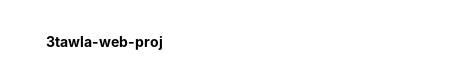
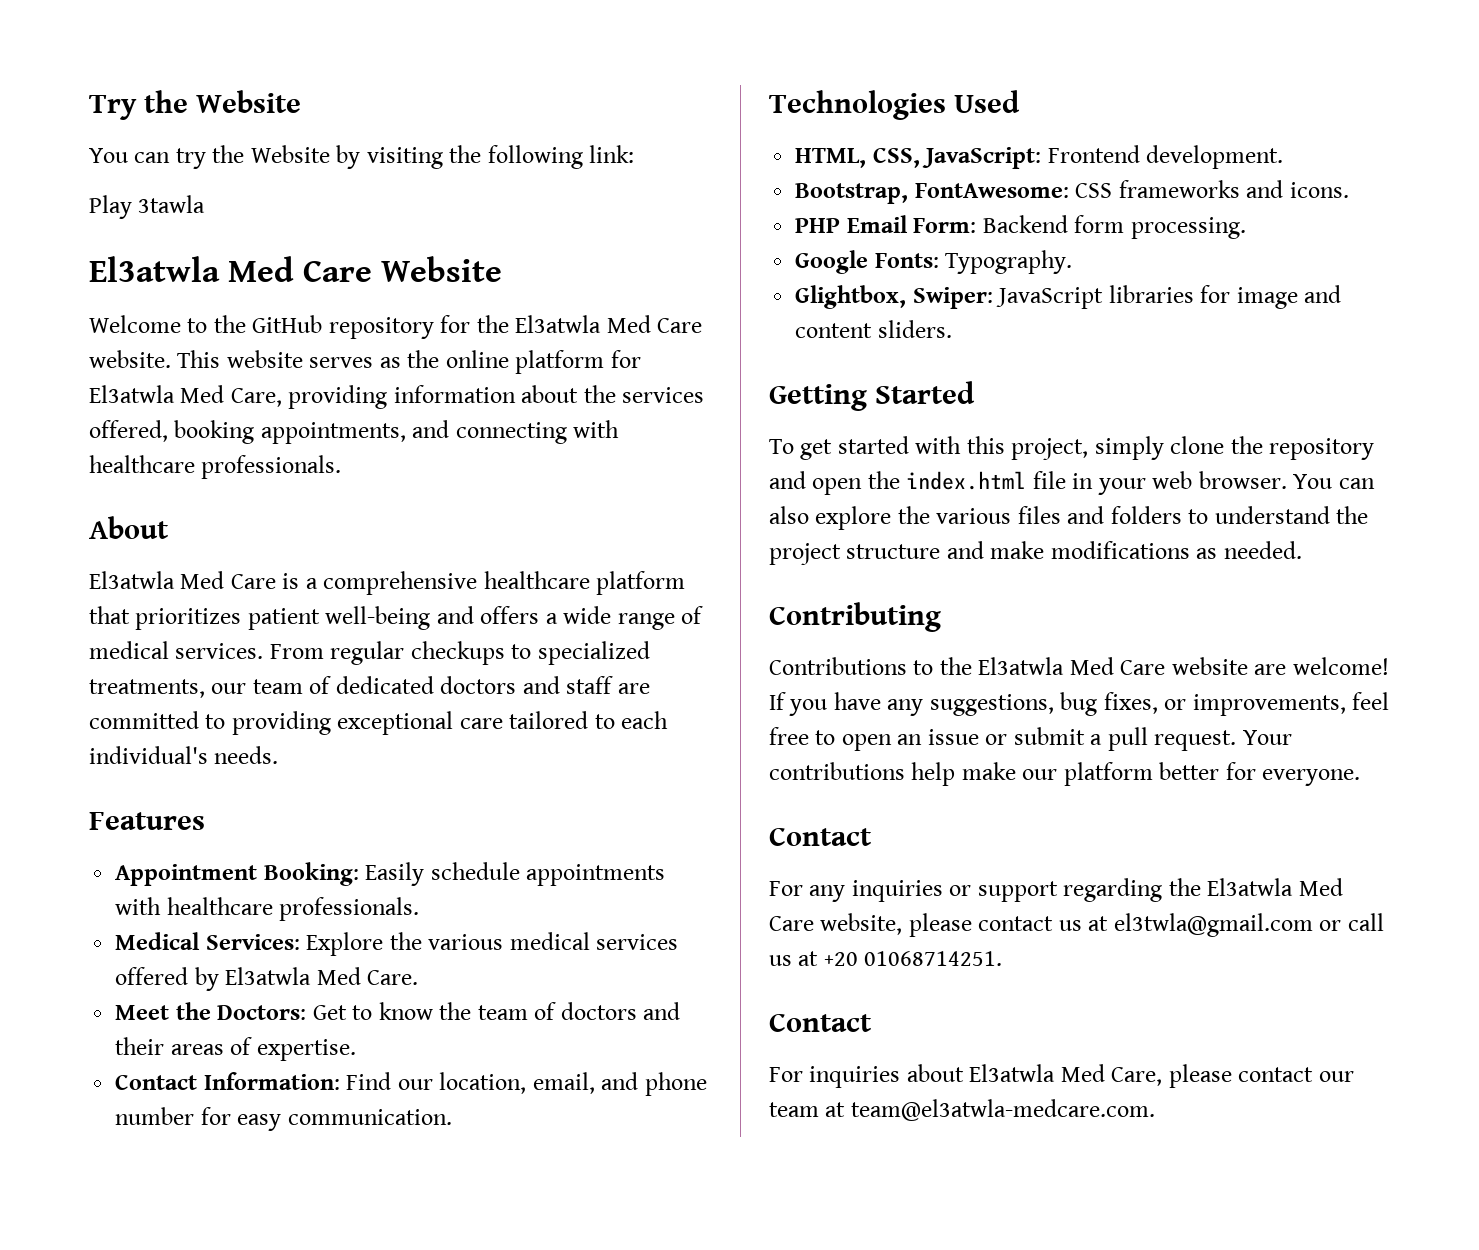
- 3tawla-web-proj
+ Try the Website
+ You can try the Website by visiting the following link:
+ Play 3tawla
+ El3atwla Med Care Website
+ Welcome to the GitHub repository for the El3atwla Med Care website. This website serves as the online platform for El3atwla Med Care, providing information about the services offered, booking appointments, and connecting with healthcare professionals.
+ About
+ El3atwla Med Care is a comprehensive healthcare platform that prioritizes patient well-being and offers a wide range of medical services. From regular checkups to specialized treatments, our team of dedicated doctors and staff are committed to providing exceptional care tailored to each individual's needs.
+ Features
+ Appointment Booking: Easily schedule appointments with healthcare professionals.
+ Medical Services: Explore the various medical services offered by El3atwla Med Care.
+ Meet the Doctors: Get to know the team of doctors and their areas of expertise.
+ Contact Information: Find our location, email, and phone number for easy communication.
+ Technologies Used
+ HTML, CSS, JavaScript: Frontend development.
+ Bootstrap, FontAwesome: CSS frameworks and icons.
+ PHP Email Form: Backend form processing.
+ Google Fonts: Typography.
+ Glightbox, Swiper: JavaScript libraries for image and content sliders.
+ Getting Started
+ To get started with this project, simply clone the repository and open the index.html file in your web browser. You can also explore the various files and folders to understand the project structure and make modifications as needed.
+ Contributing
+ Contributions to the El3atwla Med Care website are welcome! If you have any suggestions, bug fixes, or improvements, feel free to open an issue or submit a pull request. Your contributions help make our platform better for everyone.
+ Contact
+ For any inquiries or support regarding the El3atwla Med Care website, please contact us at el3twla@gmail.com or call us at +20 01068714251.
+ Contact
+ For inquiries about El3atwla Med Care, please contact our team at team@el3atwla-medcare.com.

